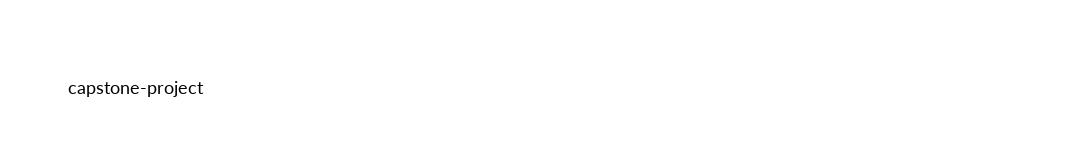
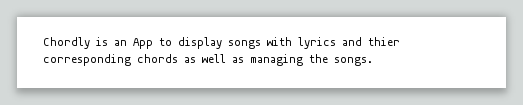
- capstone-project
+ Chordly is an App to display songs with lyrics and thier corresponding chords as well as managing the songs.

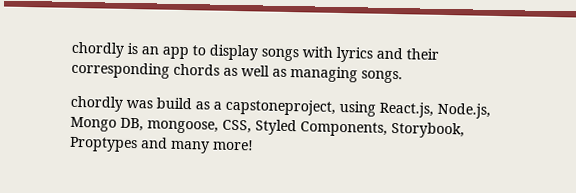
- Chordly is an App to display songs with lyrics and thier corresponding chords as well as managing the songs.
+ chordly is an app to display songs with lyrics and their corresponding chords as well as managing songs.
+ chordly was build as a capstoneproject, using React.js, Node.js, Mongo DB, mongoose, CSS, Styled Components, Storybook, Proptypes and many more!

